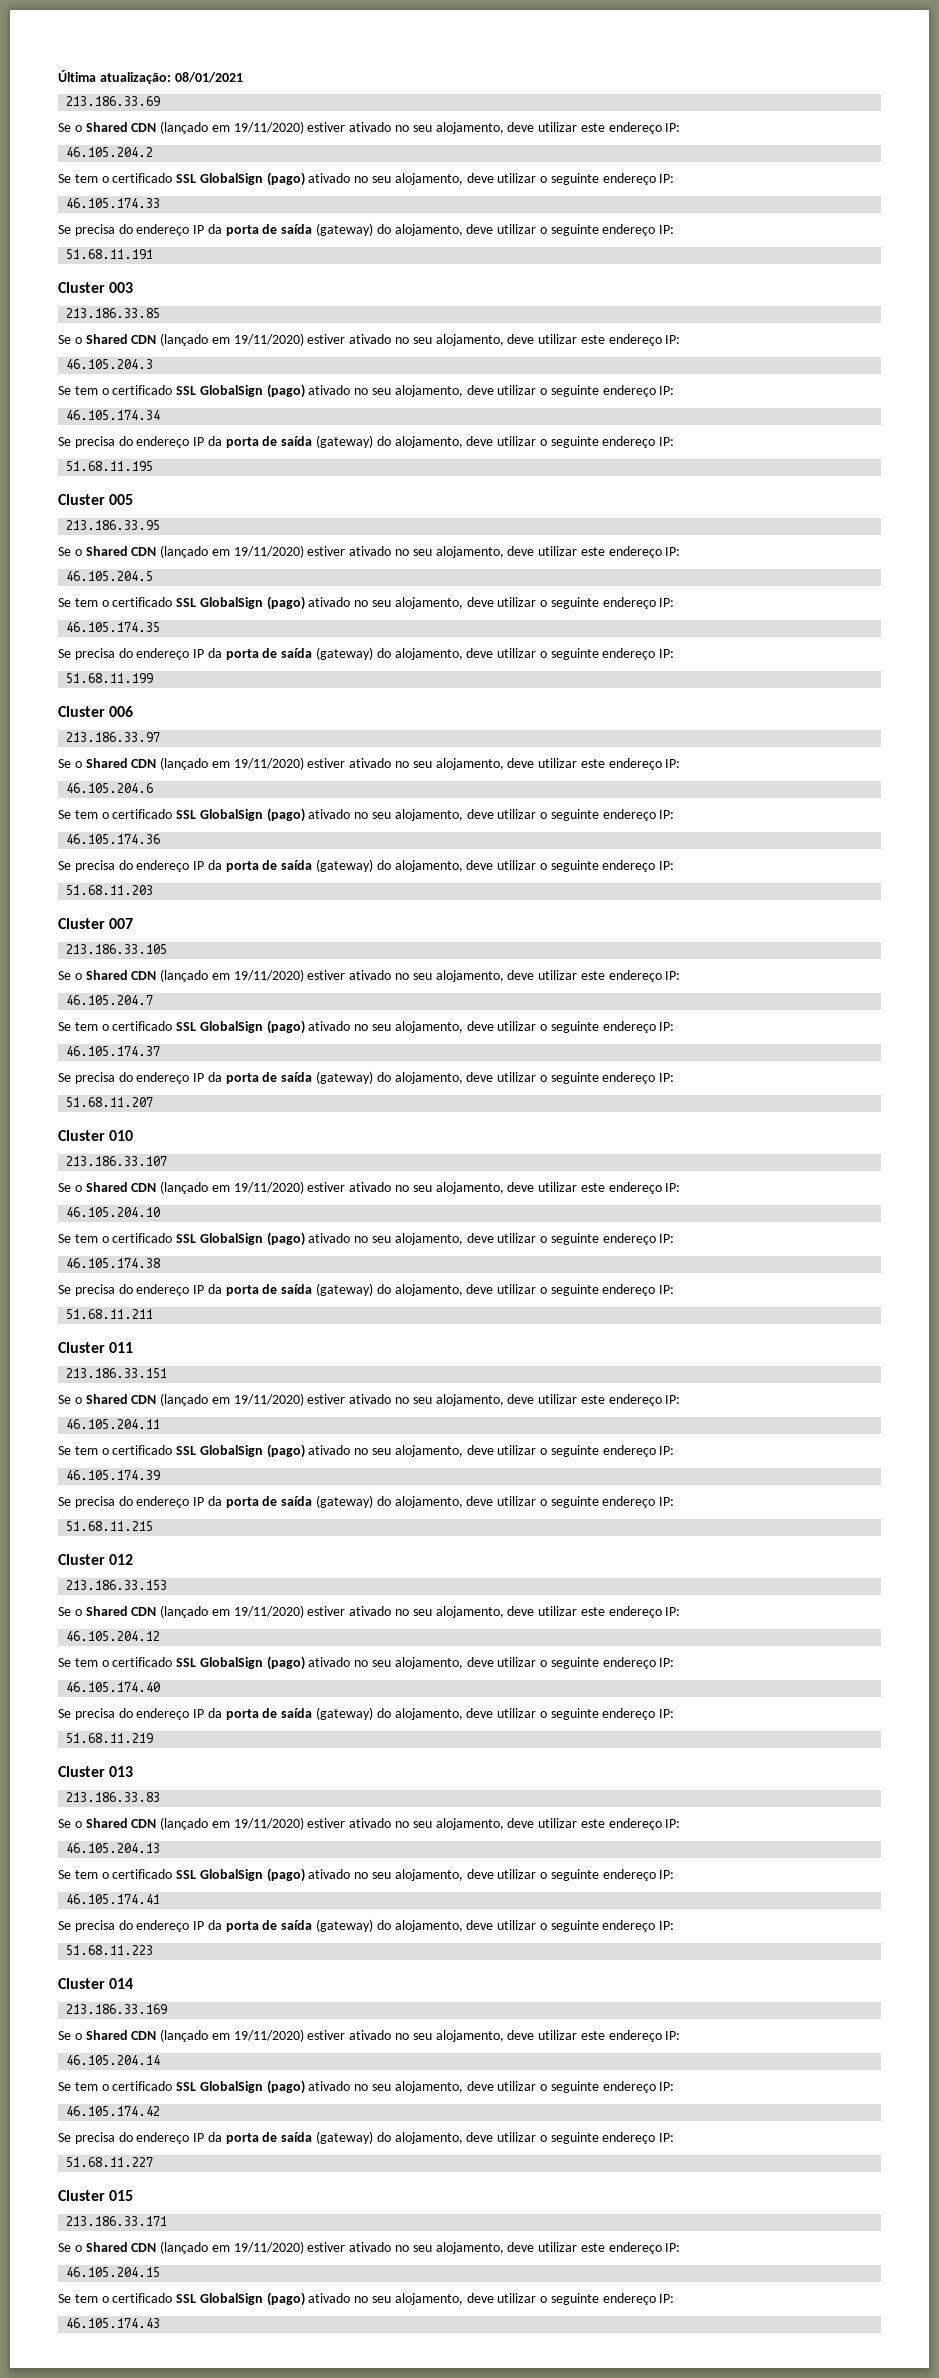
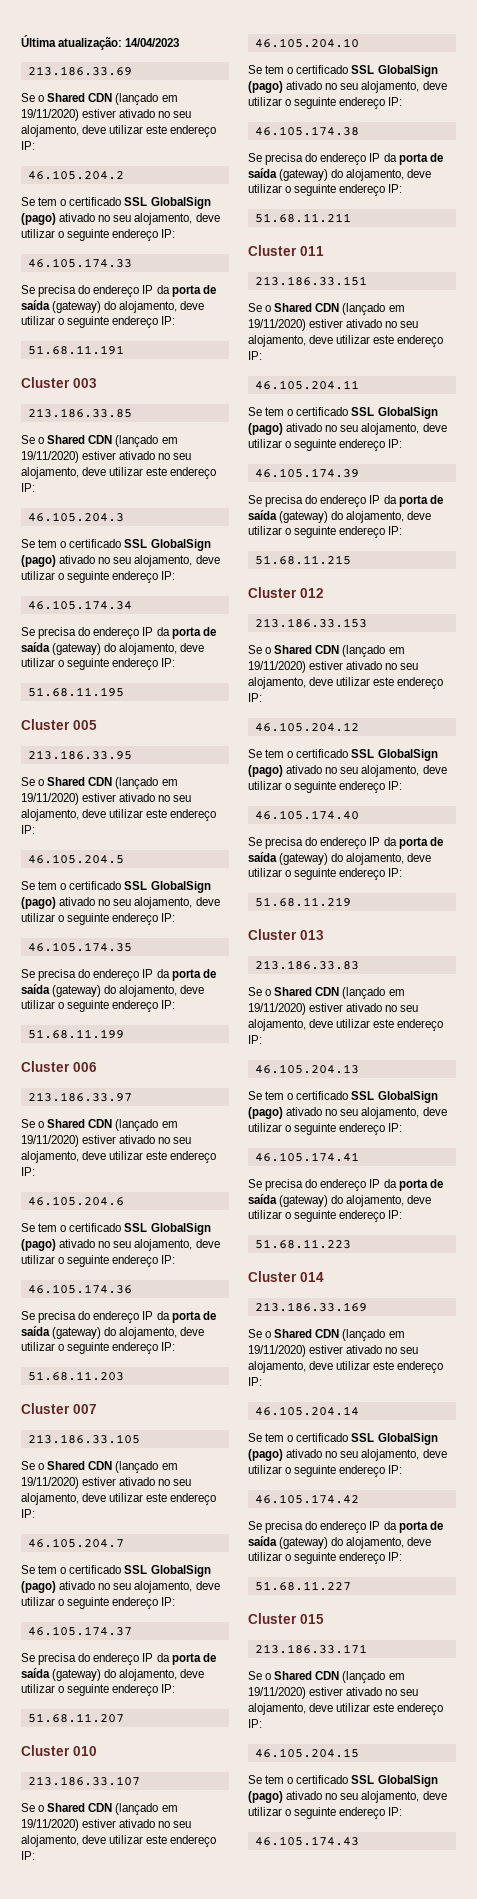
- Última atualização: 08/01/2021
+ Última atualização: 14/04/2023

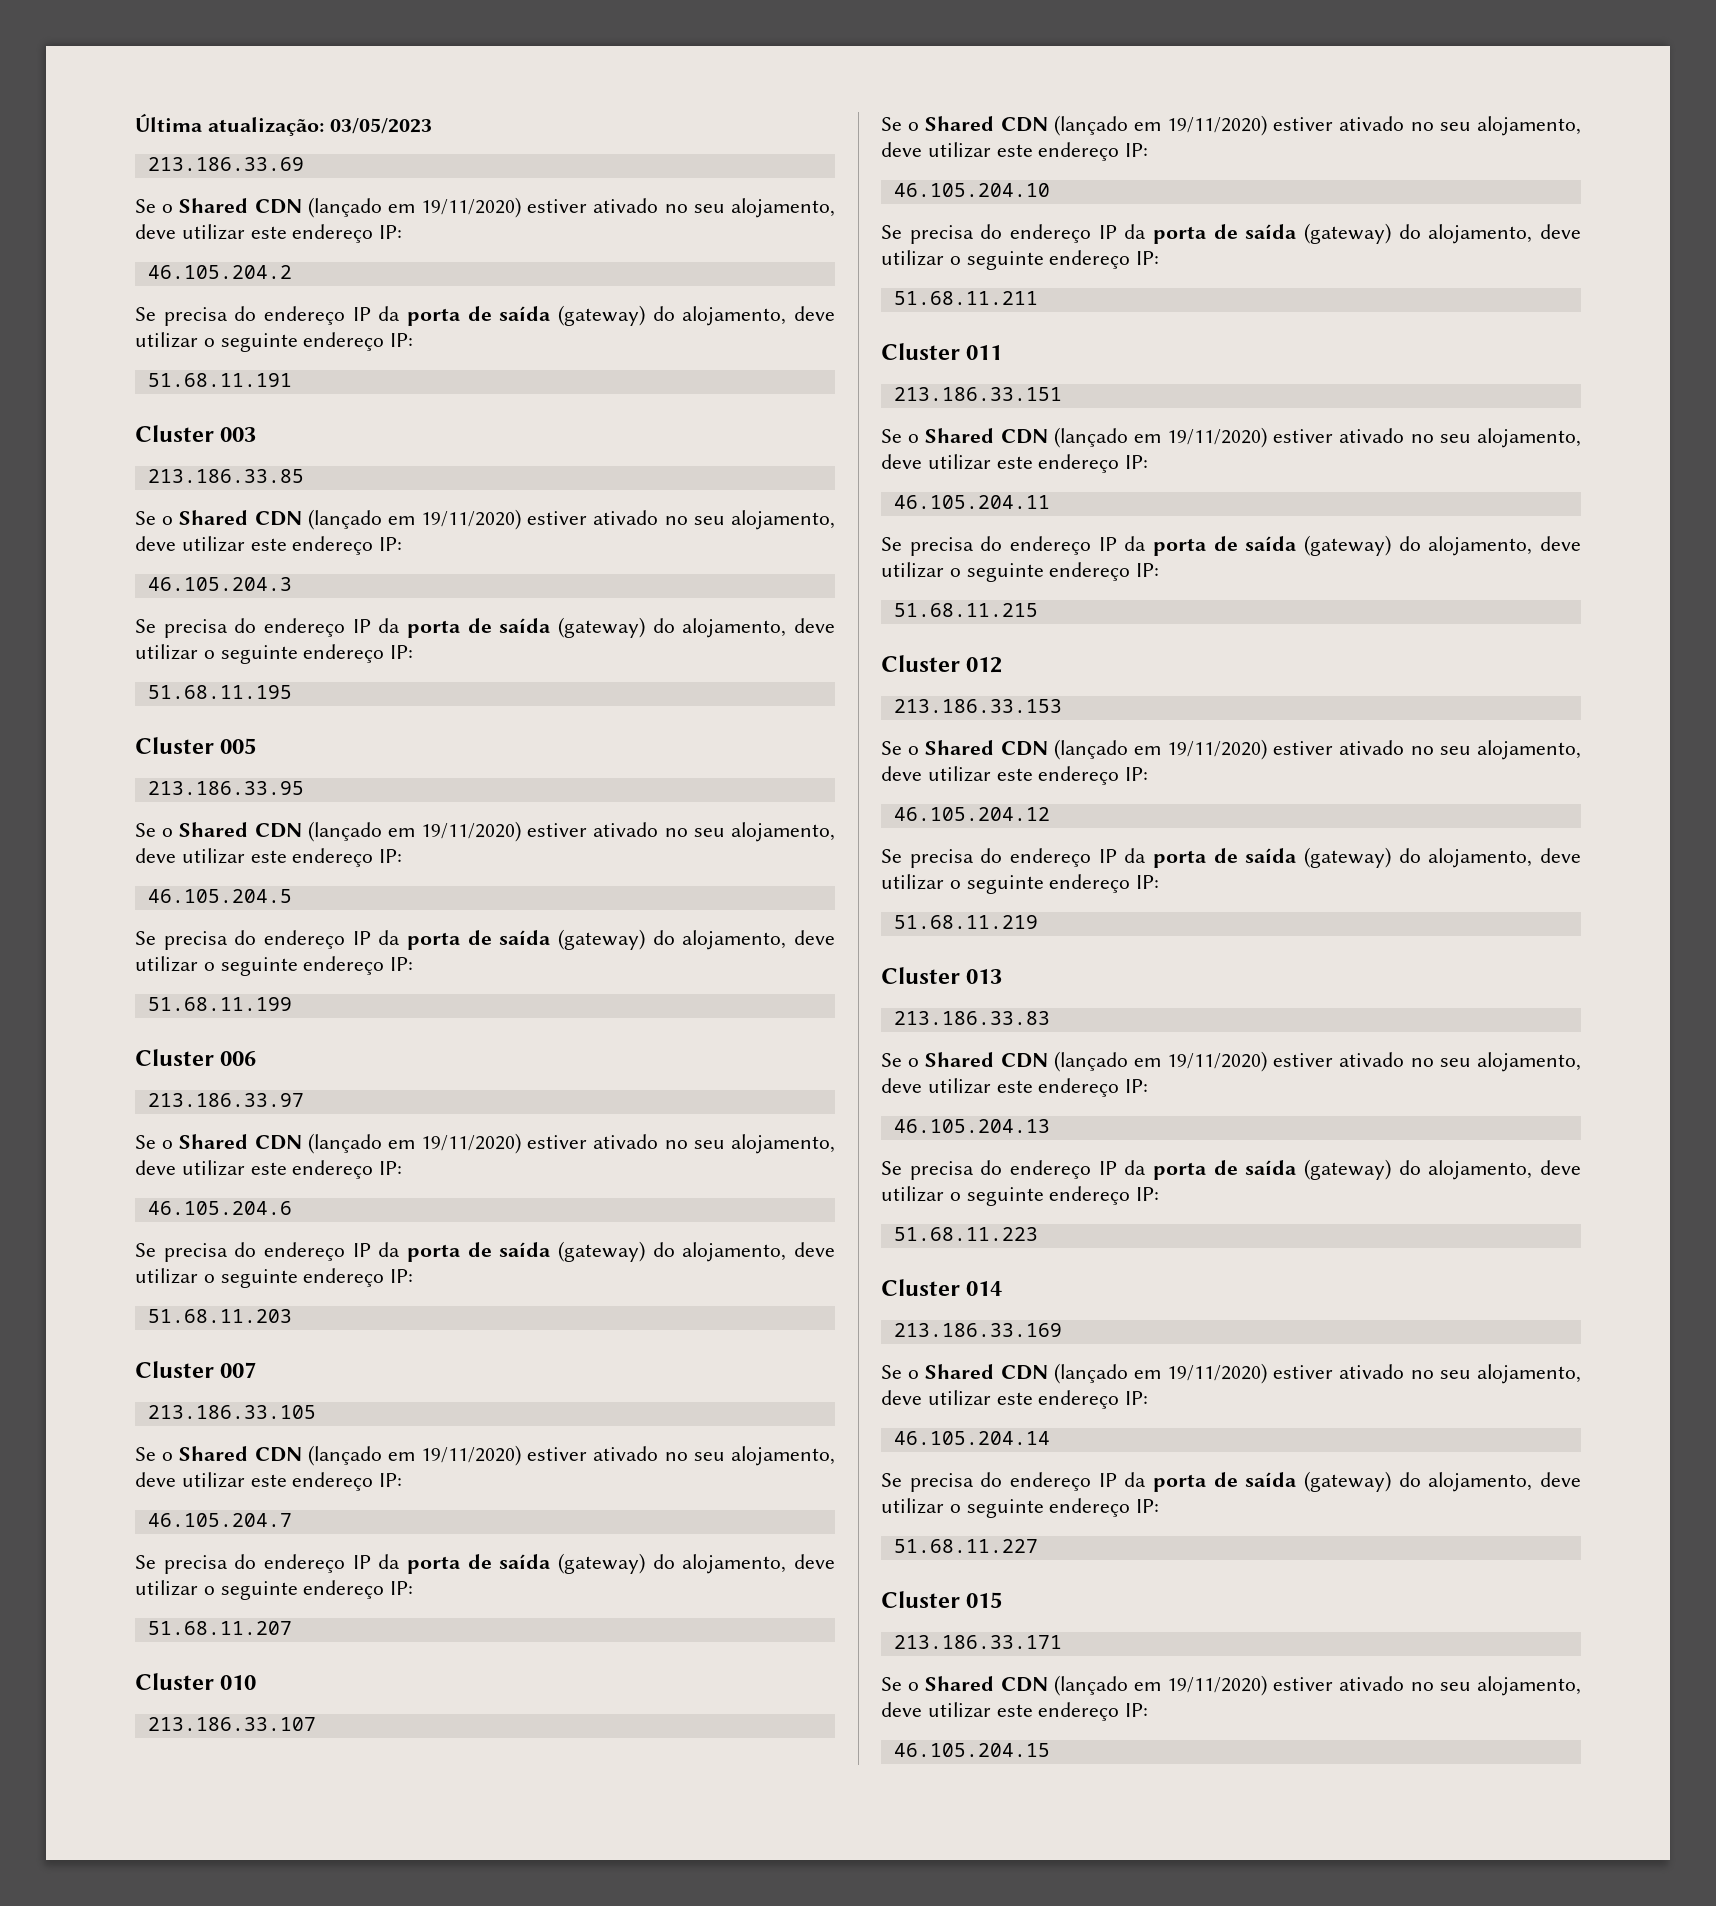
- Última atualização: 14/04/2023
+ Última atualização: 03/05/2023
  46.105.204.2
- Se tem o certificado SSL GlobalSign (pago) ativado no seu alojamento, deve utilizar o seguinte endereço IP:
- 46.105.174.33
  46.105.204.3
- Se tem o certificado SSL GlobalSign (pago) ativado no seu alojamento, deve utilizar o seguinte endereço IP:
- 46.105.174.34
  46.105.204.5
- Se tem o certificado SSL GlobalSign (pago) ativado no seu alojamento, deve utilizar o seguinte endereço IP:
- 46.105.174.35
  46.105.204.6
- Se tem o certificado SSL GlobalSign (pago) ativado no seu alojamento, deve utilizar o seguinte endereço IP:
- 46.105.174.36
  46.105.204.7
- Se tem o certificado SSL GlobalSign (pago) ativado no seu alojamento, deve utilizar o seguinte endereço IP:
- 46.105.174.37
  46.105.204.10
- Se tem o certificado SSL GlobalSign (pago) ativado no seu alojamento, deve utilizar o seguinte endereço IP:
- 46.105.174.38
  46.105.204.11
- Se tem o certificado SSL GlobalSign (pago) ativado no seu alojamento, deve utilizar o seguinte endereço IP:
- 46.105.174.39
  46.105.204.12
- Se tem o certificado SSL GlobalSign (pago) ativado no seu alojamento, deve utilizar o seguinte endereço IP:
- 46.105.174.40
  46.105.204.13
- Se tem o certificado SSL GlobalSign (pago) ativado no seu alojamento, deve utilizar o seguinte endereço IP:
- 46.105.174.41
  46.105.204.14
- Se tem o certificado SSL GlobalSign (pago) ativado no seu alojamento, deve utilizar o seguinte endereço IP:
- 46.105.174.42
  46.105.204.15
- Se tem o certificado SSL GlobalSign (pago) ativado no seu alojamento, deve utilizar o seguinte endereço IP:
- 46.105.174.43

